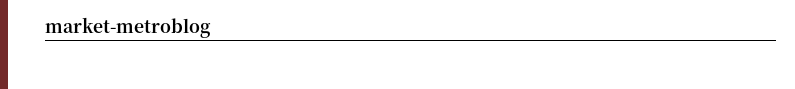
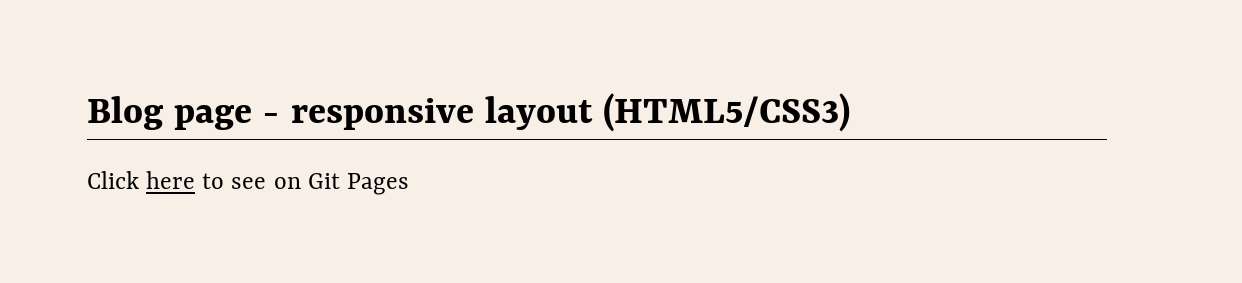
- market-metroblog
+ Blog page - responsive layout (HTML5/CSS3)
+ Click here to see on Git Pages

